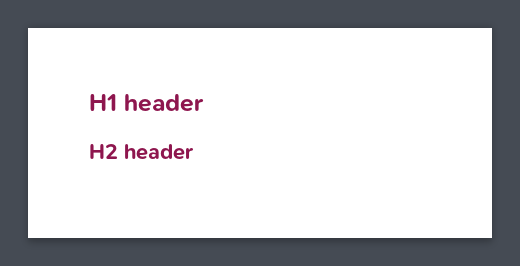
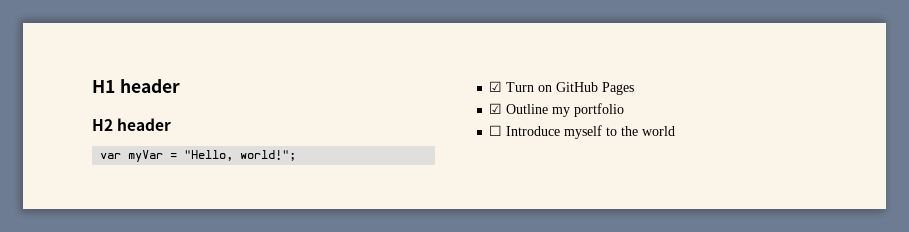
+ var myVar = "Hello, world!";
+ ☑ Turn on GitHub Pages
+ ☑ Outline my portfolio
+ ☐ Introduce myself to the world

